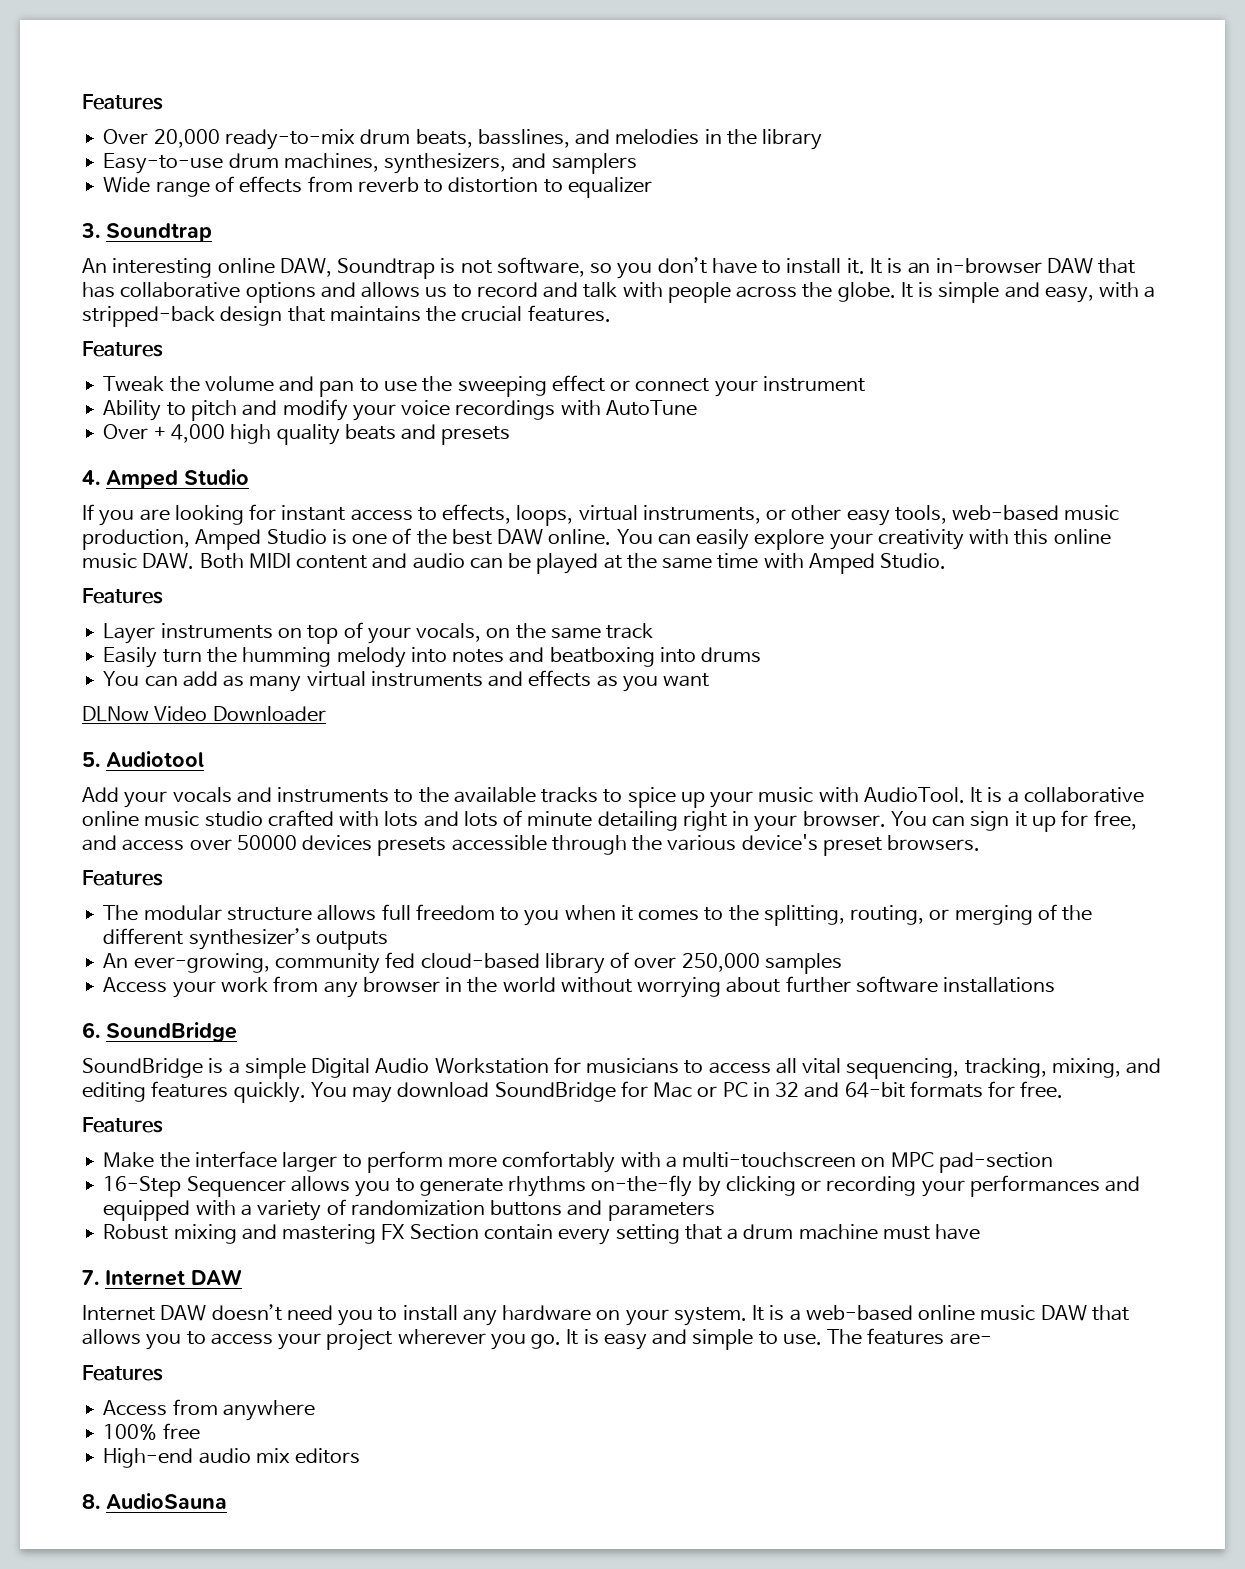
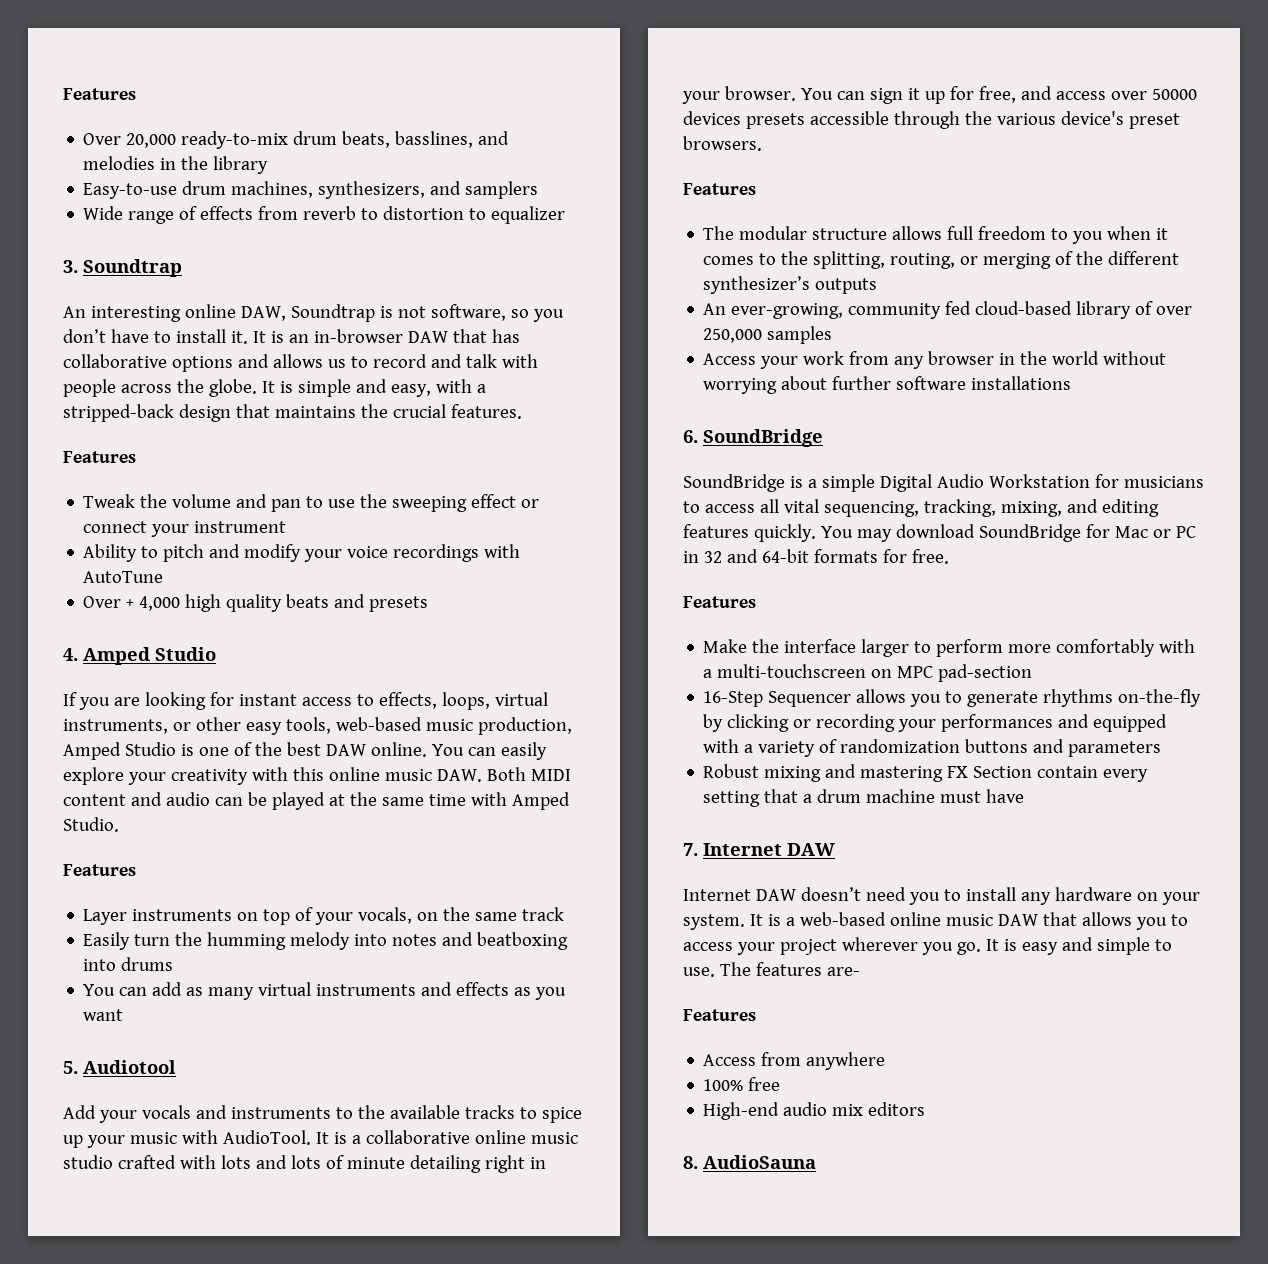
- DLNow Video Downloader

